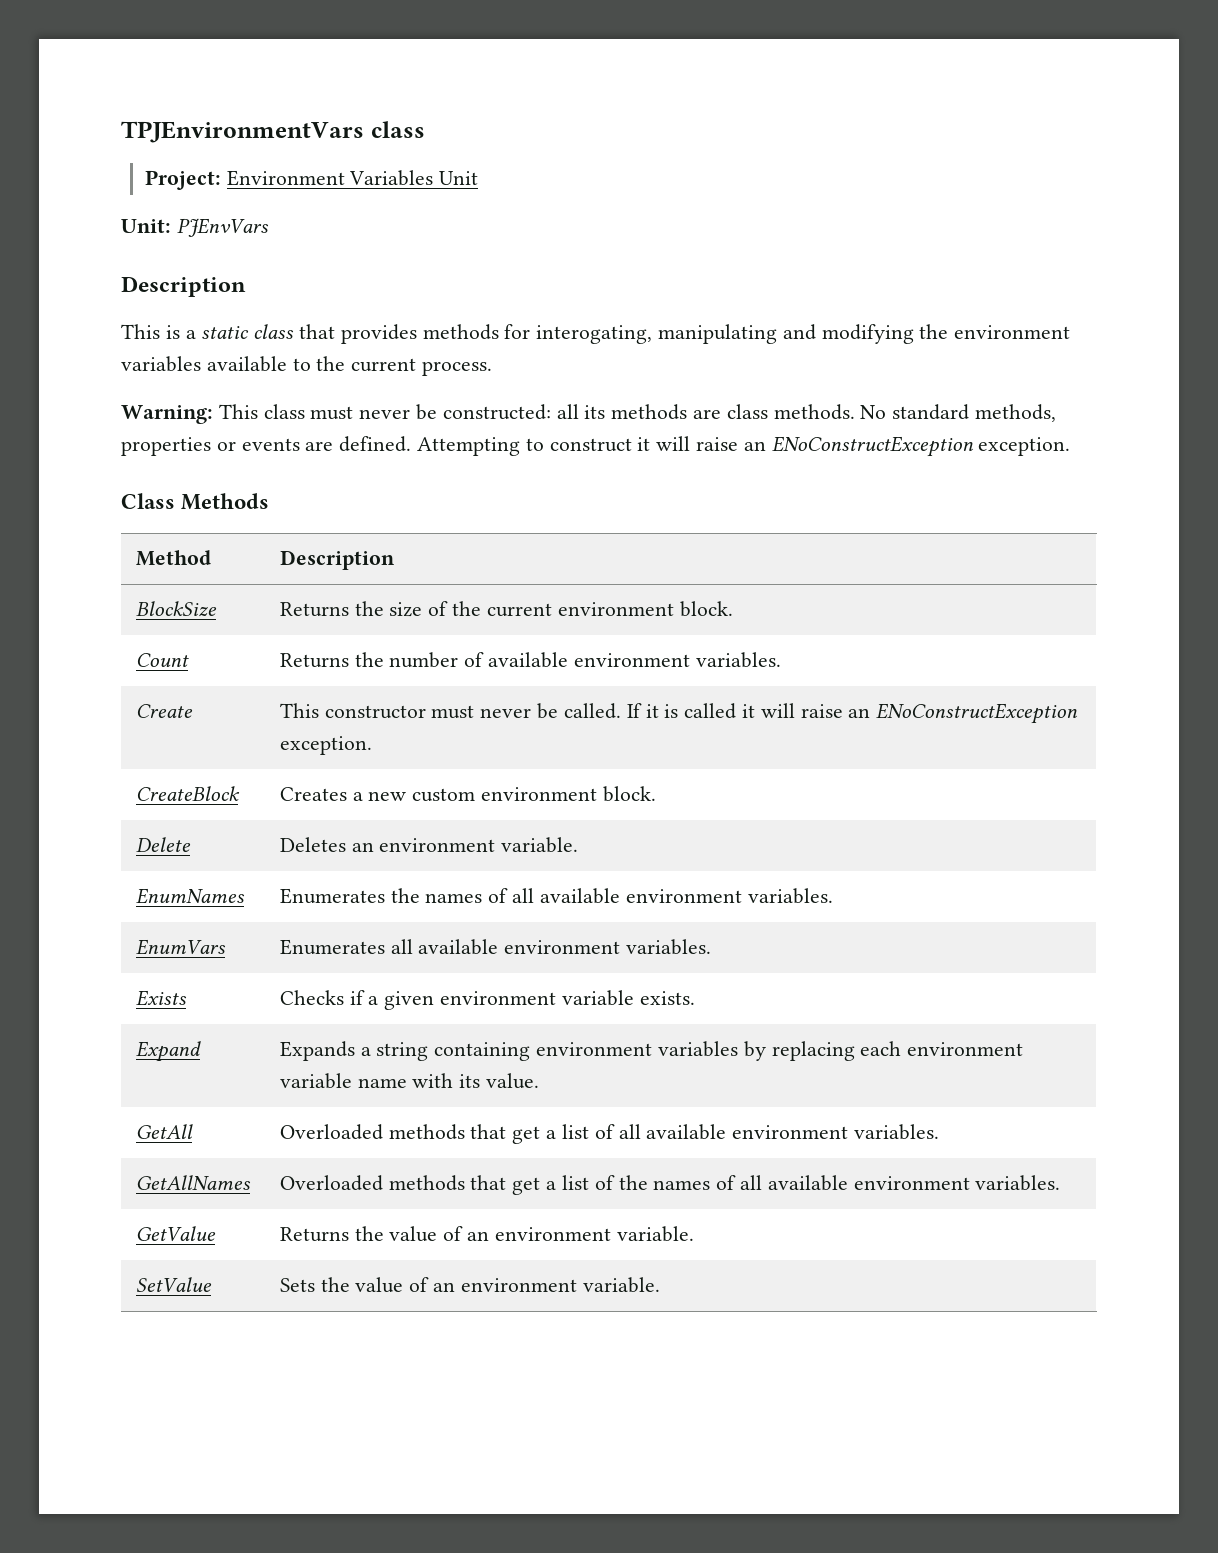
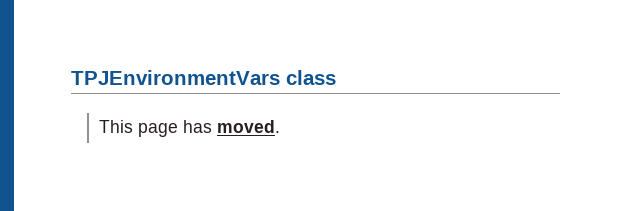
- Project: Environment Variables Unit
- Unit: PJEnvVars
- Description
- This is a static class that provides methods for interogating, manipulating and modifying the environment variables available to the current process.
- Warning: This class must never be constructed: all its methods are class methods. No standard methods, properties or events are defined. Attempting to construct it will raise an ENoConstructException exception.
- Class Methods
- Method | Description
- BlockSize | Returns the size of the current environment block.
- Count | Returns the number of available environment variables.
- Create | This constructor must never be called. If it is called it will raise an ENoConstructException exception.
- CreateBlock | Creates a new custom environment block.
- Delete | Deletes an environment variable.
- EnumNames | Enumerates the names of all available environment variables.
- EnumVars | Enumerates all available environment variables.
- Exists | Checks if a given environment variable exists.
- Expand | Expands a string containing environment variables by replacing each environment variable name with its value.
- GetAll | Overloaded methods that get a list of all available environment variables.
- GetAllNames | Overloaded methods that get a list of the names of all available environment variables.
- GetValue | Returns the value of an environment variable.
- SetValue | Sets the value of an environment variable.
+ This page has moved.

